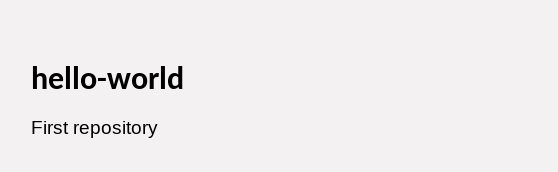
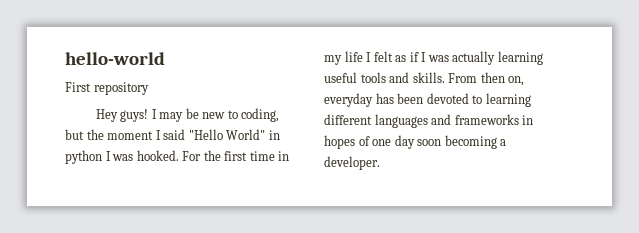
+ Hey guys! I may be new to coding, but the moment I said "Hello World" in python I was hooked. For the first time in my life I felt as if I was actually learning useful tools and skills. From then on, everyday has been devoted to learning different languages and frameworks in hopes of one day soon becoming a developer.

